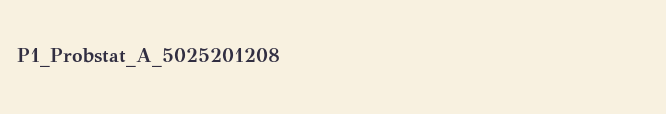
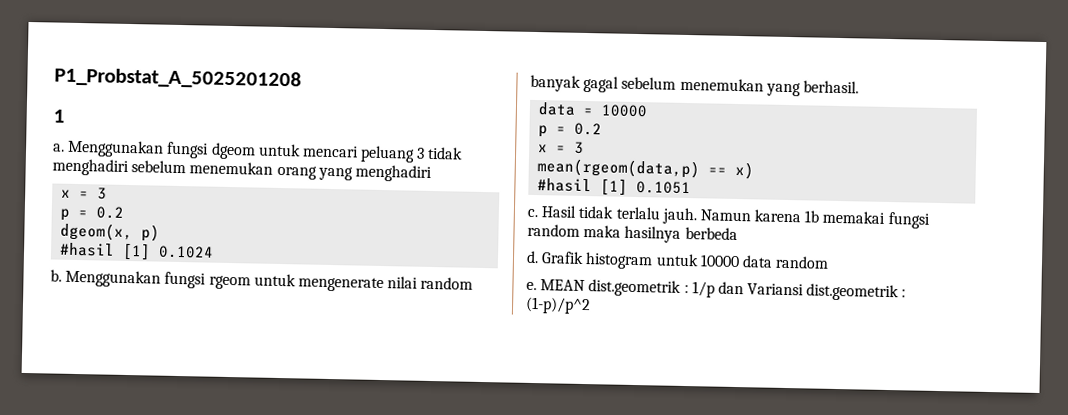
+ 1
+ a. Menggunakan fungsi dgeom untuk mencari peluang 3 tidak menghadiri sebelum menemukan orang yang menghadiri
+ x = 3
+ p = 0.2
+ dgeom(x, p)
+ #hasil [1] 0.1024
+ b. Menggunakan fungsi rgeom untuk mengenerate nilai random banyak gagal sebelum menemukan yang berhasil.
+ data = 10000
+ p = 0.2
+ x = 3
+ mean(rgeom(data,p) == x)
+ #hasil [1] 0.1051
+ c. Hasil tidak terlalu jauh. Namun karena 1b memakai fungsi random maka hasilnya berbeda
+ d. Grafik histogram untuk 10000 data random
+ e. MEAN dist.geometrik : 1/p dan Variansi dist.geometrik : (1-p)/p^2

